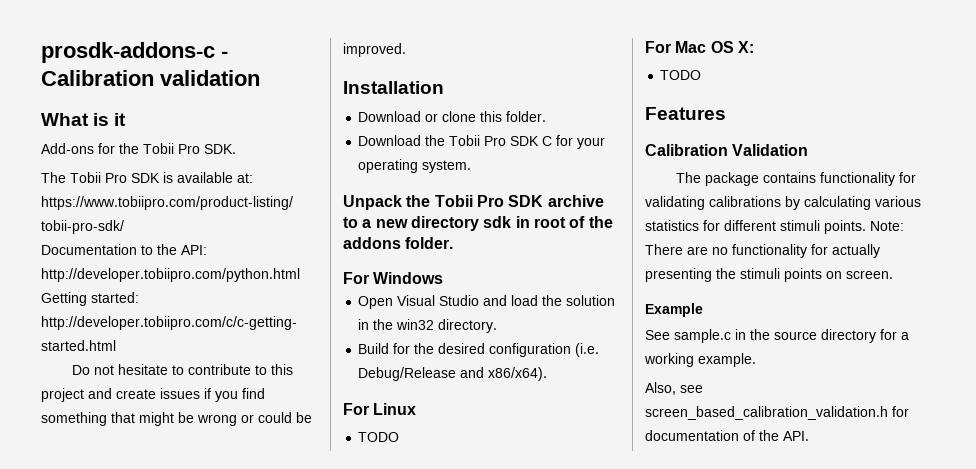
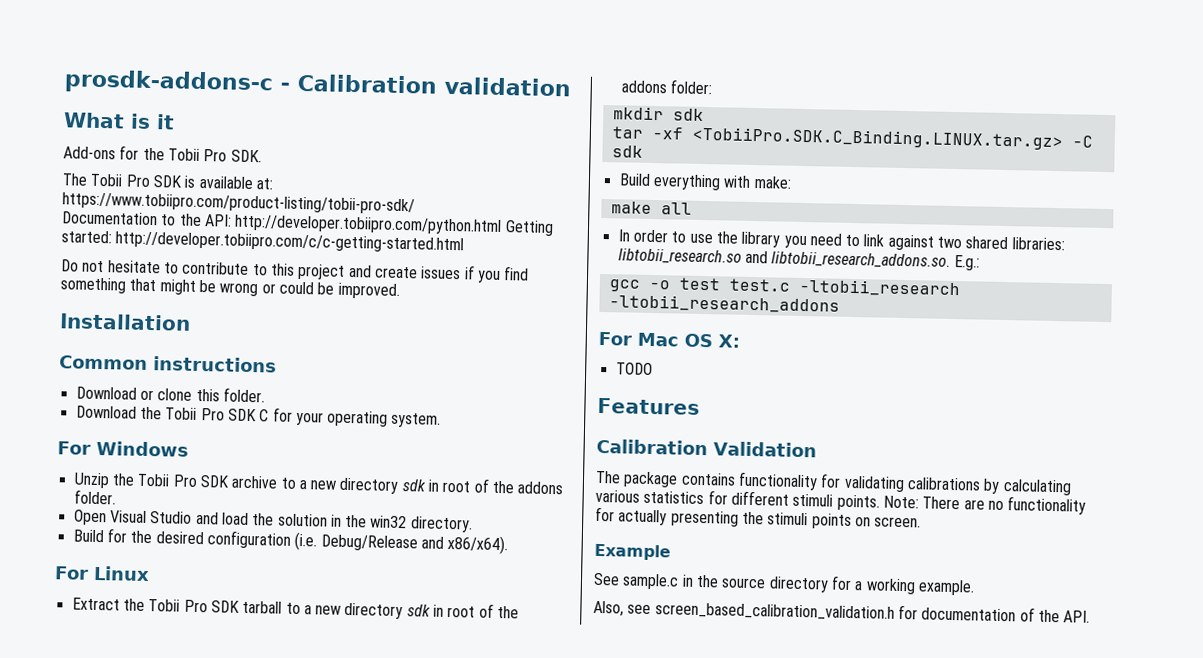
+ Common instructions
- Unpack the Tobii Pro SDK archive to a new directory sdk in root of the addons folder.
+ For Windows
+ Unzip the Tobii Pro SDK archive to a new directory sdk in root of the addons folder.
- For Windows
  For Linux
- TODO
+ Extract the Tobii Pro SDK tarball to a new directory sdk in root of the addons folder:
+ mkdir sdk
+ tar -xf <TobiiPro.SDK.C_Binding.LINUX.tar.gz> -C sdk
+ Build everything with make:
+ make all
+ In order to use the library you need to link against two shared libraries: libtobii_research.so and libtobii_research_addons.so. E.g.:
+ gcc -o test test.c -ltobii_research -ltobii_research_addons

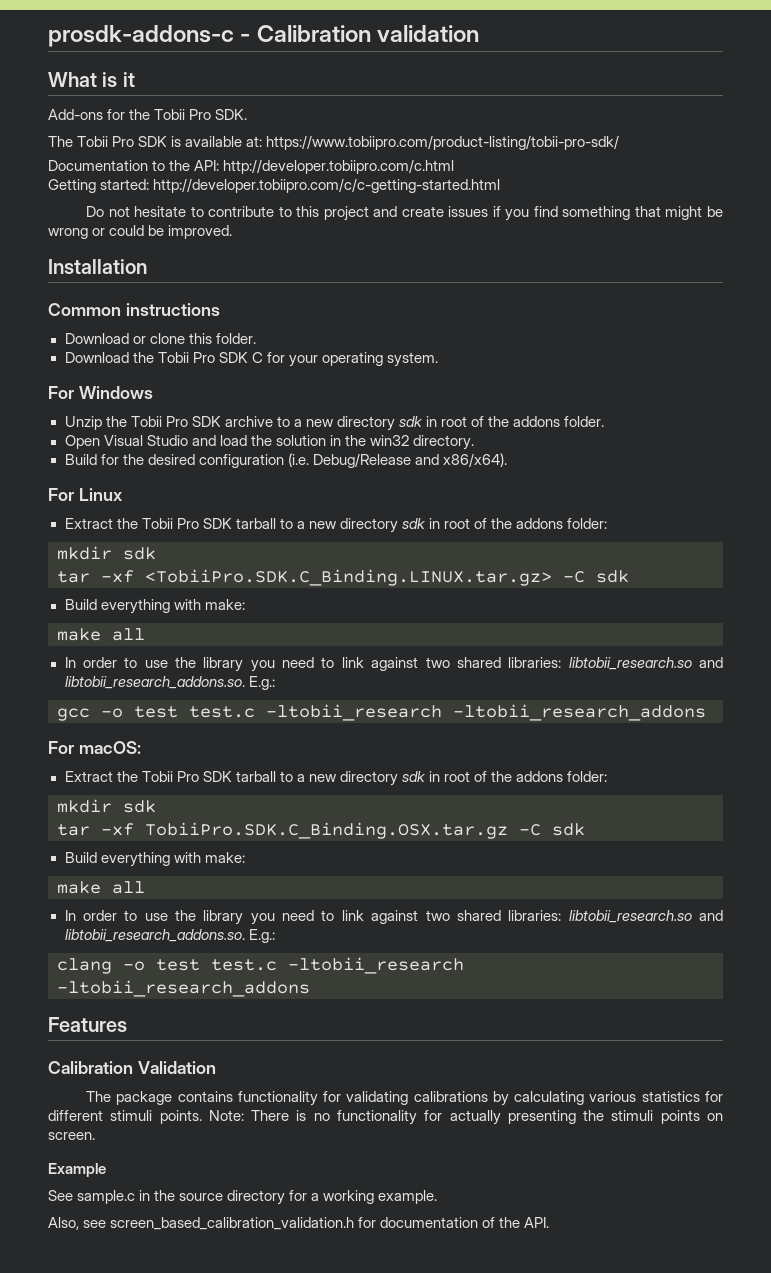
- Documentation to the API: http://developer.tobiipro.com/python.html Getting started: http://developer.tobiipro.com/c/c-getting-started.html
+ Documentation to the API: http://developer.tobiipro.com/c.html
+ Getting started: http://developer.tobiipro.com/c/c-getting-started.html
- For Mac OS X:
- TODO
+ For macOS:
+ Extract the Tobii Pro SDK tarball to a new directory sdk in root of the addons folder:
+ mkdir sdk
+ tar -xf TobiiPro.SDK.C_Binding.OSX.tar.gz -C sdk
+ Build everything with make:
+ make all
+ In order to use the library you need to link against two shared libraries: libtobii_research.so and libtobii_research_addons.so. E.g.:
+ clang -o test test.c -ltobii_research -ltobii_research_addons
- Note: There are no functionality for actually presenting the stimuli points on screen.
+ Note: There is no functionality for actually presenting the stimuli points on screen.

